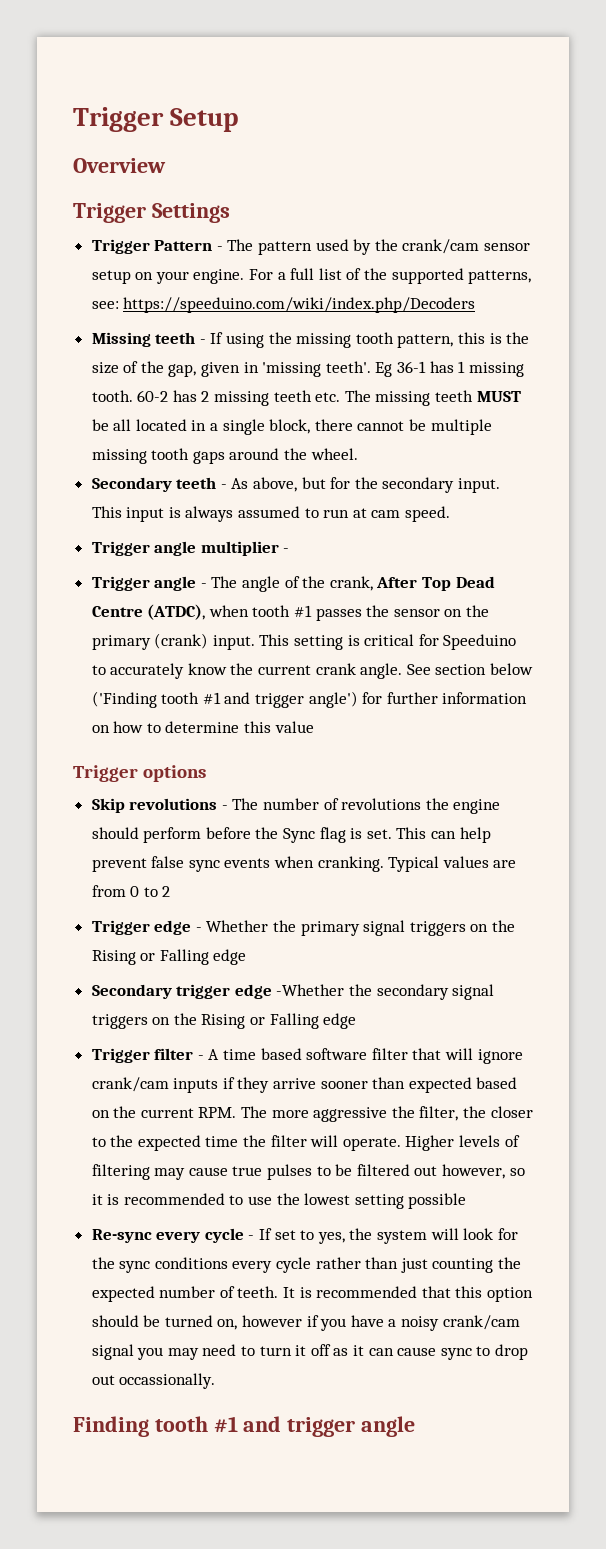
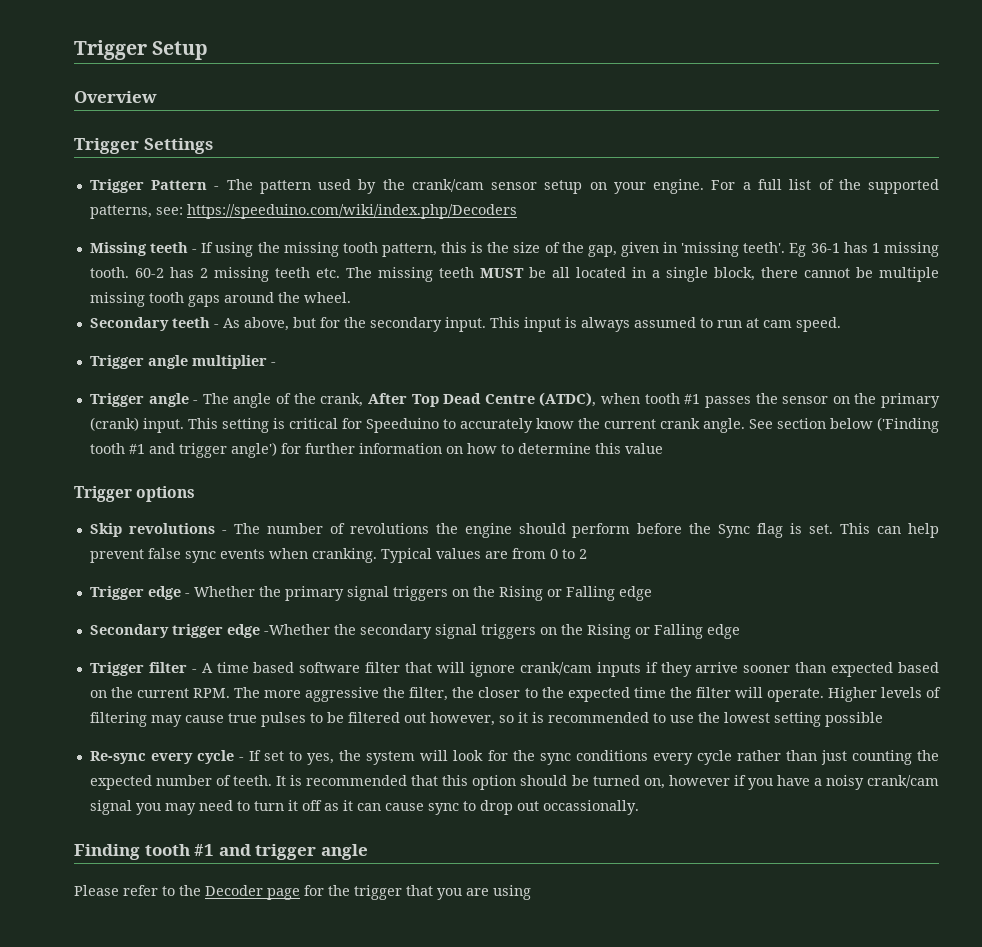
+ Please refer to the Decoder page for the trigger that you are using

